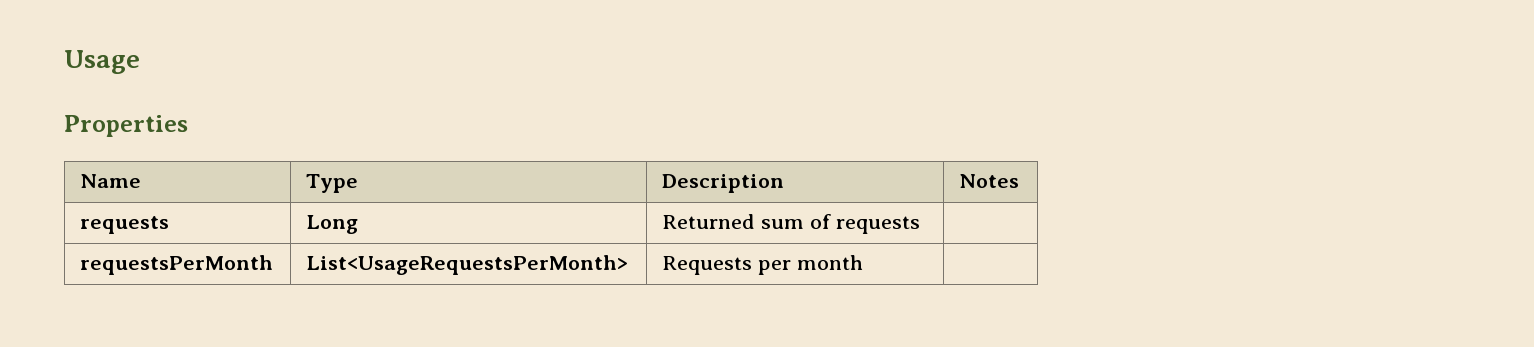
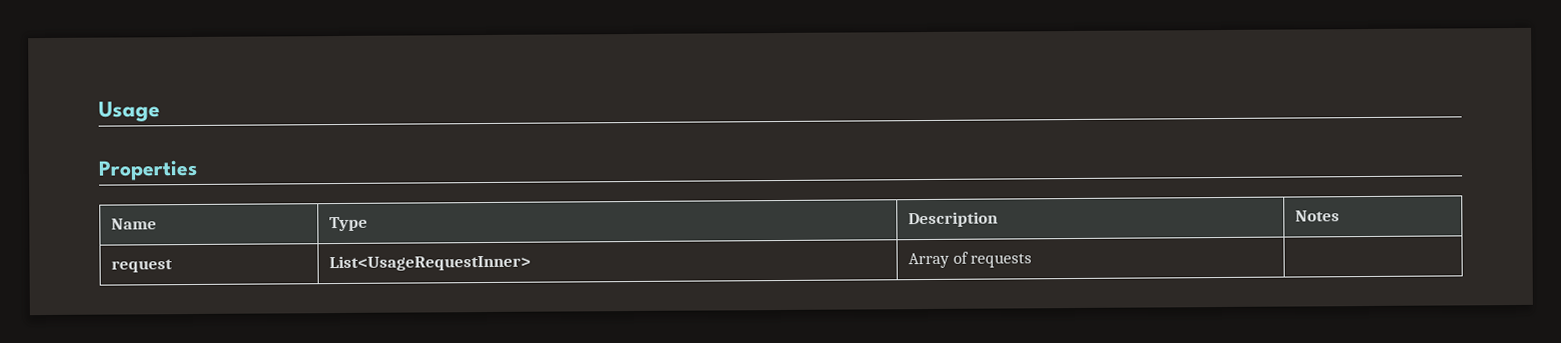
- requests | Long | Returned sum of requests |
- requestsPerMonth | List<UsageRequestsPerMonth> | Requests per month |
+ request | List<UsageRequestInner> | Array of requests |

